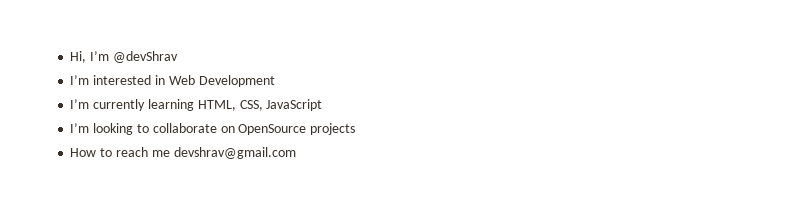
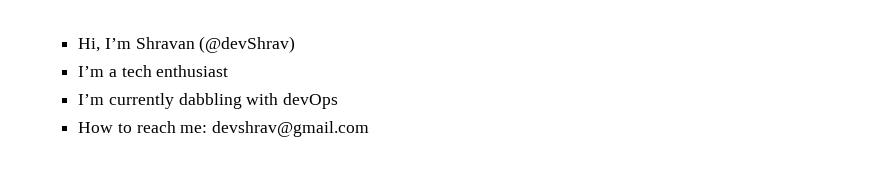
- Hi, I’m @devShrav
- I’m interested in Web Development
- I’m currently learning HTML, CSS, JavaScript
- I’m looking to collaborate on OpenSource projects
+ Hi, I’m Shravan (@devShrav)
+ I’m a tech enthusiast
+ I’m currently dabbling with devOps
- How to reach me devshrav@gmail.com
+ How to reach me: devshrav@gmail.com

